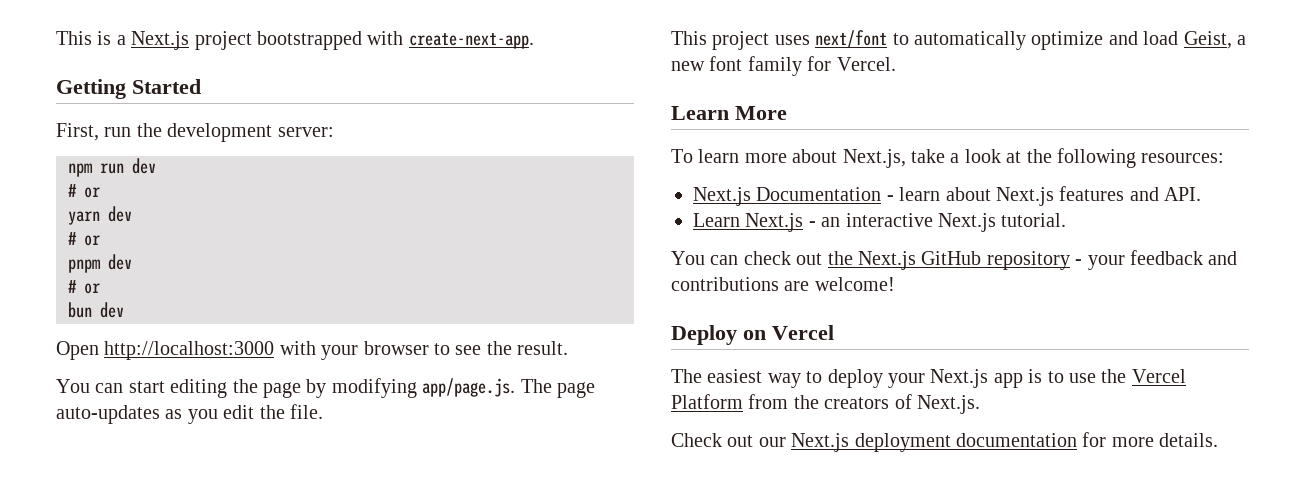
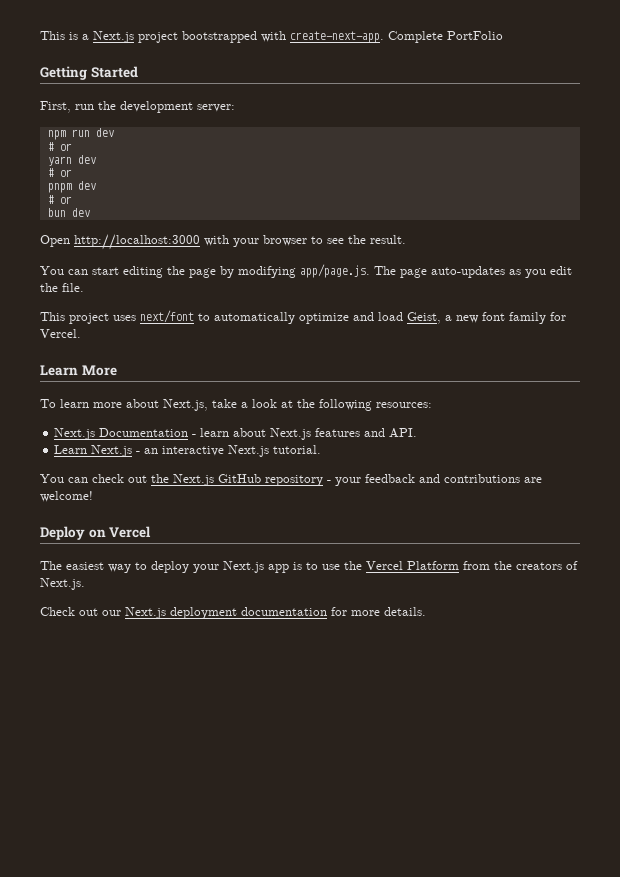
+ Complete PortFolio

